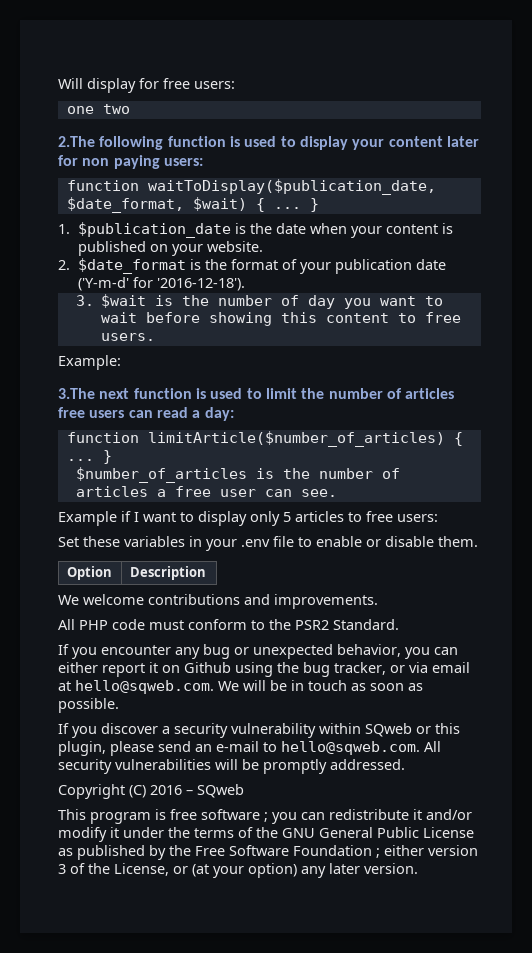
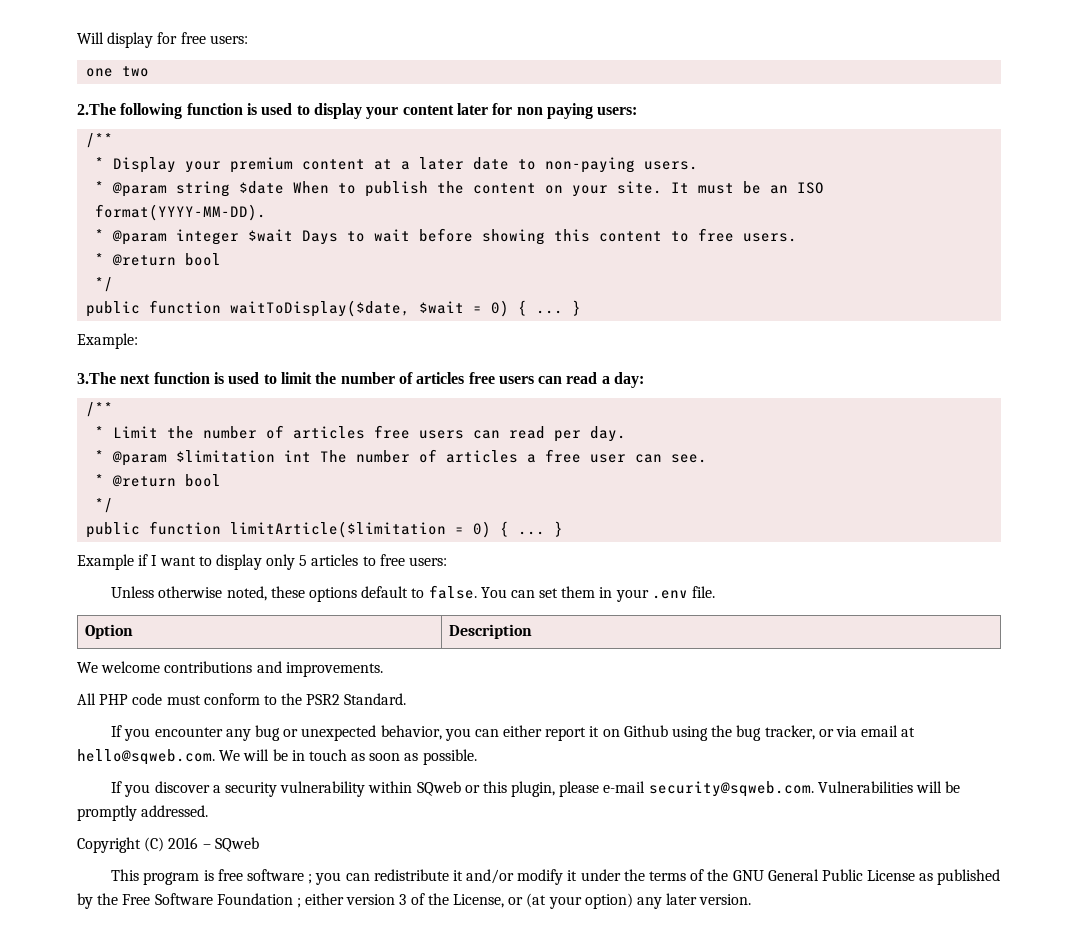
  2.The following function is used to display your content later for non paying users:
- function waitToDisplay($publication_date, $date_format, $wait) { ... }
- 1. $publication_date is the date when your content is published on your website.
- 2. $date_format is the format of your publication date ('Y-m-d' for '2016-12-18').
- 3. $wait is the number of day you want to wait before showing this content to free users.
+ /**
+ * Display your premium content at a later date to non-paying users.
+ * @param string $date When to publish the content on your site. It must be an ISO format(YYYY-MM-DD).
+ * @param integer $wait Days to wait before showing this content to free users.
+ * @return bool
+ */
+ public function waitToDisplay($date, $wait = 0) { ... }
  3.The next function is used to limit the number of articles free users can read a day:
- function limitArticle($number_of_articles) { ... }
- $number_of_articles is the number of articles a free user can see.
+ /**
+ * Limit the number of articles free users can read per day.
+ * @param $limitation int The number of articles a free user can see.
+ * @return bool
+ */
+ public function limitArticle($limitation = 0) { ... }
- Set these variables in your .env file to enable or disable them.
+ Unless otherwise noted, these options default to false. You can set them in your .env file.
- If you discover a security vulnerability within SQweb or this plugin, please send an e-mail to hello@sqweb.com. All security vulnerabilities will be promptly addressed.
+ If you discover a security vulnerability within SQweb or this plugin, please e-mail security@sqweb.com. Vulnerabilities will be promptly addressed.

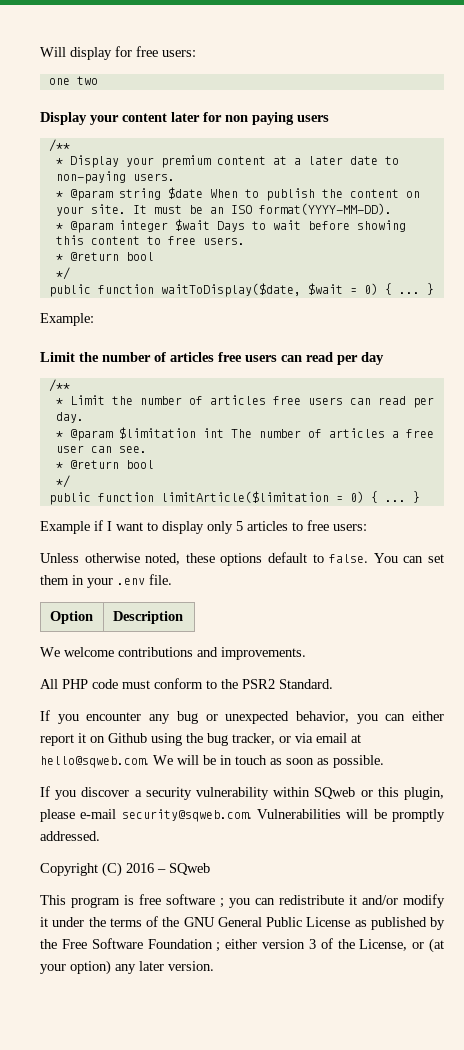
- 2.The following function is used to display your content later for non paying users:
+ Display your content later for non paying users
- 3.The next function is used to limit the number of articles free users can read a day:
+ Limit the number of articles free users can read per day

